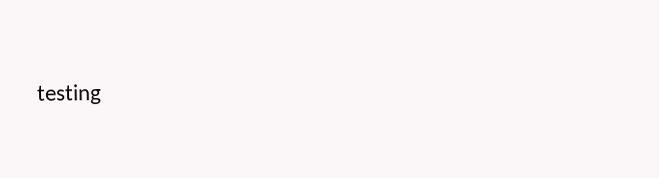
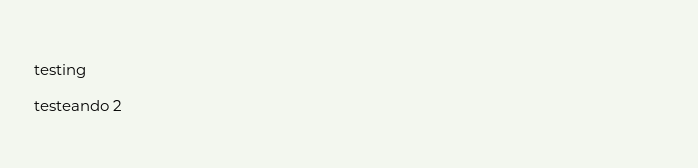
+ testeando 2

